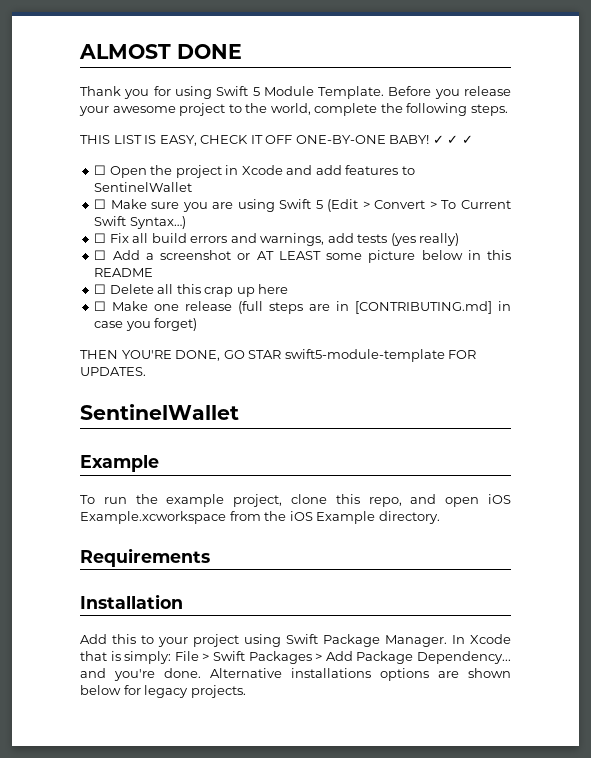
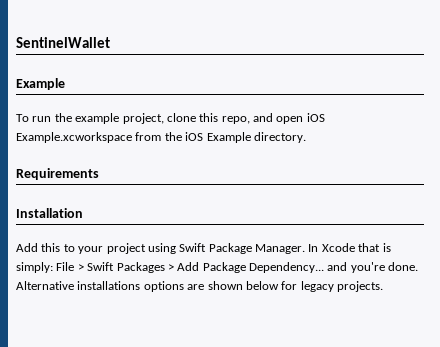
- ALMOST DONE
- Thank you for using Swift 5 Module Template. Before you release your awesome project to the world, complete the following steps.
- THIS LIST IS EASY, CHECK IT OFF ONE-BY-ONE BABY! ✓ ✓ ✓
- ☐ Open the project in Xcode and add features to SentinelWallet
- ☐ Make sure you are using Swift 5 (Edit > Convert > To Current Swift Syntax…)
- ☐ Fix all build errors and warnings, add tests (yes really)
- ☐ Add a screenshot or AT LEAST some picture below in this README
- ☐ Delete all this crap up here
- ☐ Make one release (full steps are in [CONTRIBUTING.md] in case you forget)
- THEN YOU'RE DONE, GO STAR swift5-module-template FOR UPDATES.

